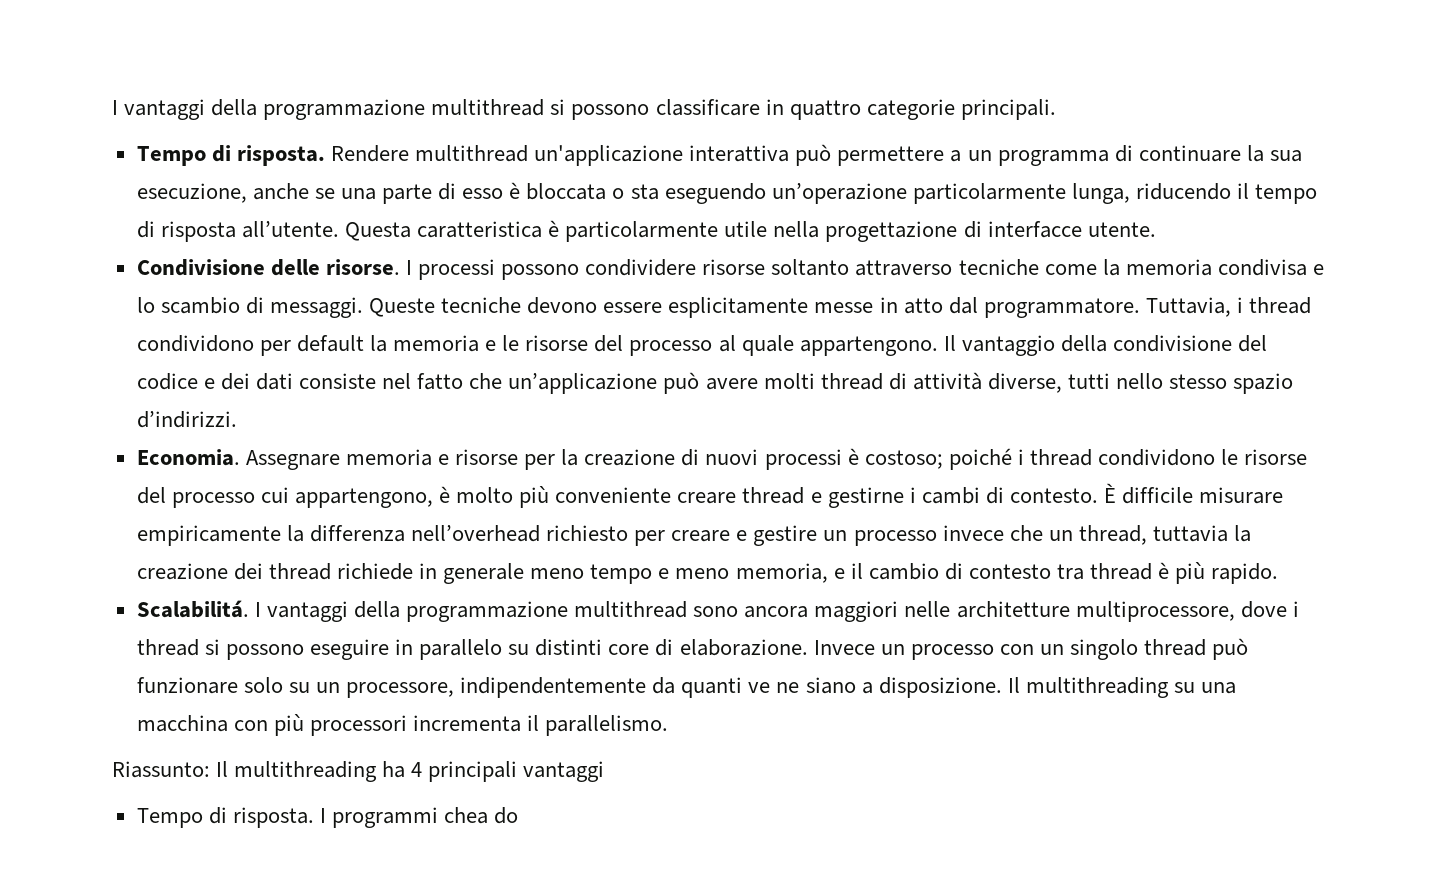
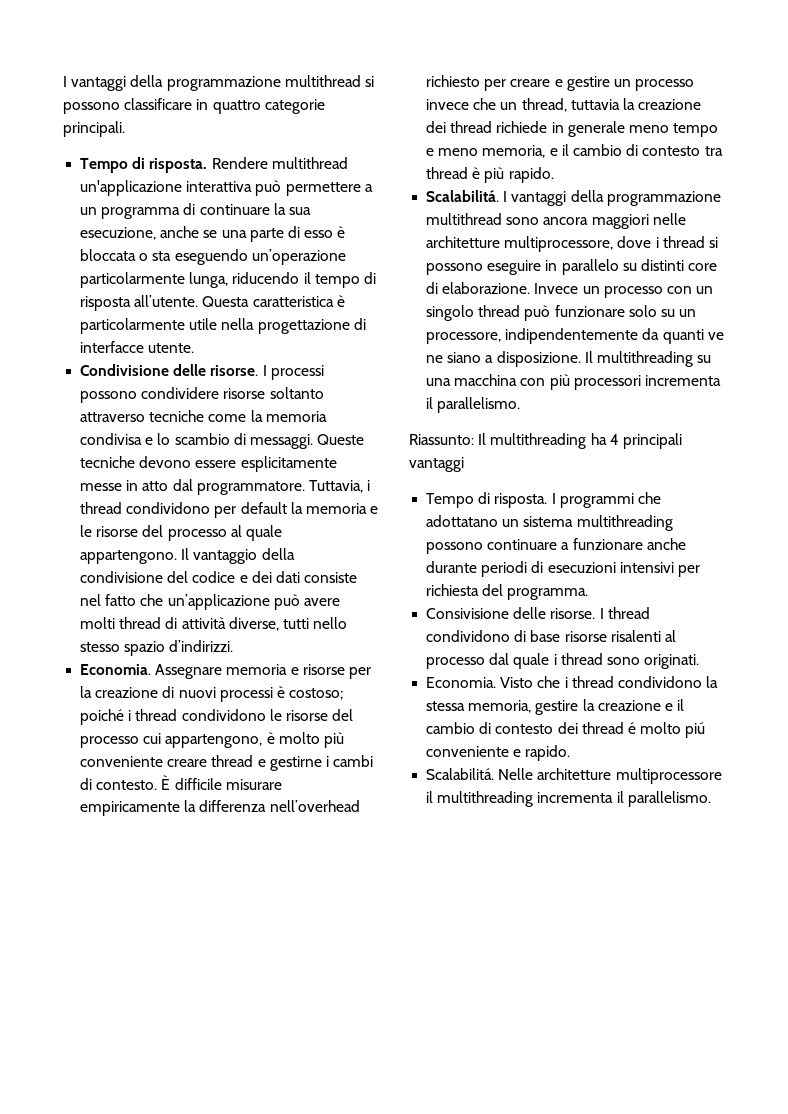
- I programmi chea do
+ I programmi che adottatano un sistema multithreading possono continuare a funzionare anche durante periodi di esecuzioni intensivi per richiesta del programma.
+ Consivisione delle risorse. I thread condividono di base risorse risalenti al processo dal quale i thread sono originati.
+ Economia. Visto che i thread condividono la stessa memoria, gestire la creazione e il cambio di contesto dei thread é molto piú conveniente e rapido.
+ Scalabilitá. Nelle architetture multiprocessore il multithreading incrementa il parallelismo.

